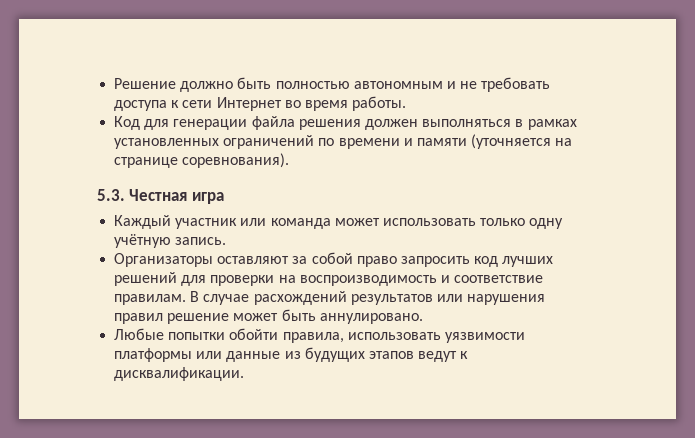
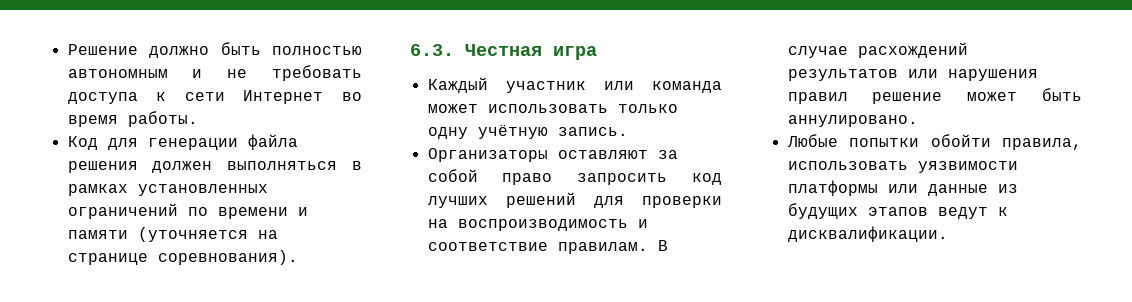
- 5.3. Честная игра
+ 6.3. Честная игра

